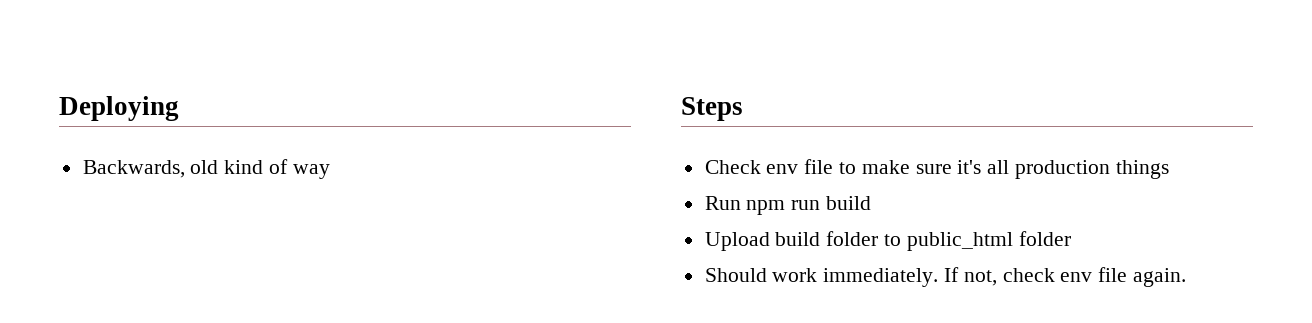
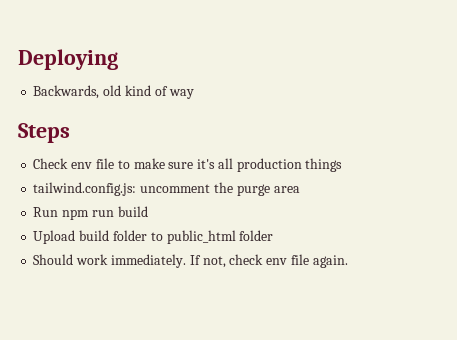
+ tailwind.config.js: uncomment the purge area

